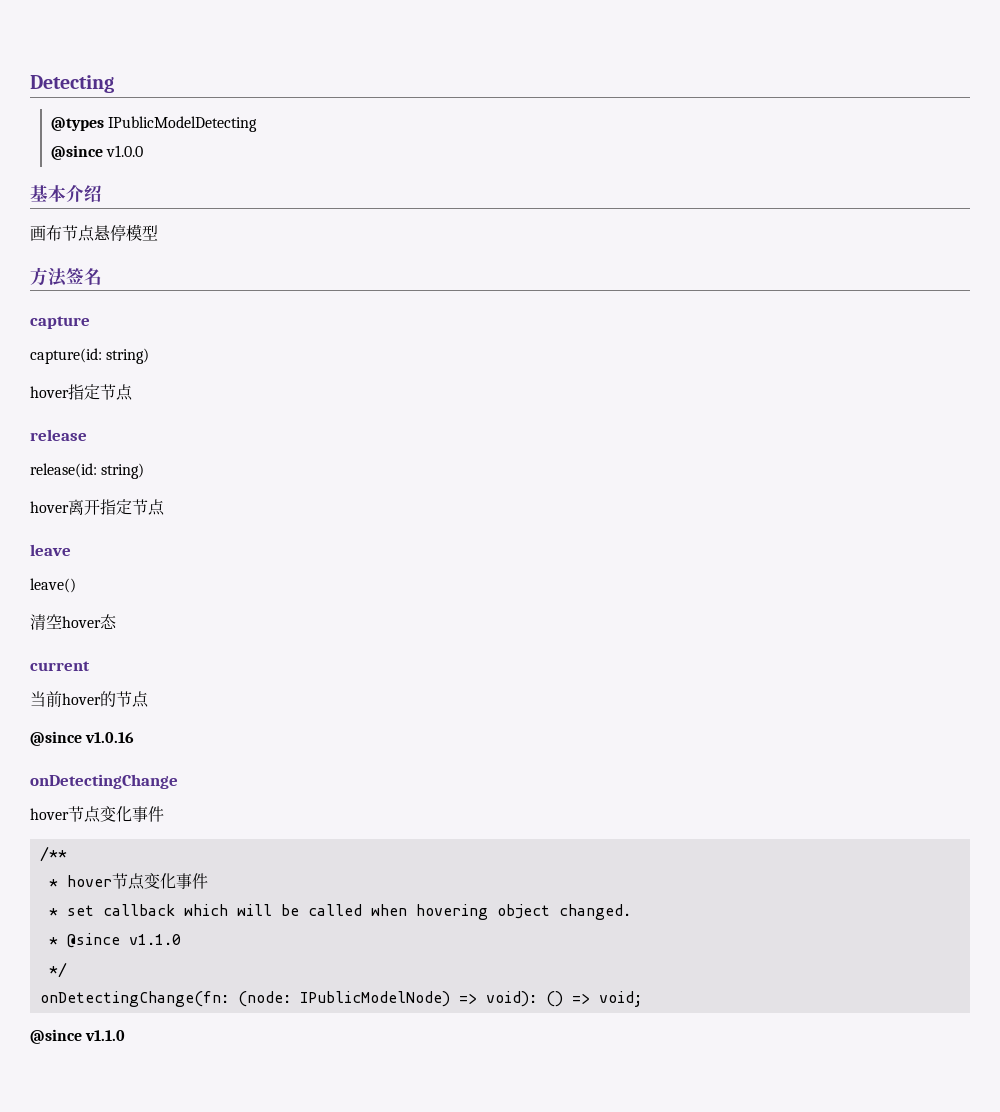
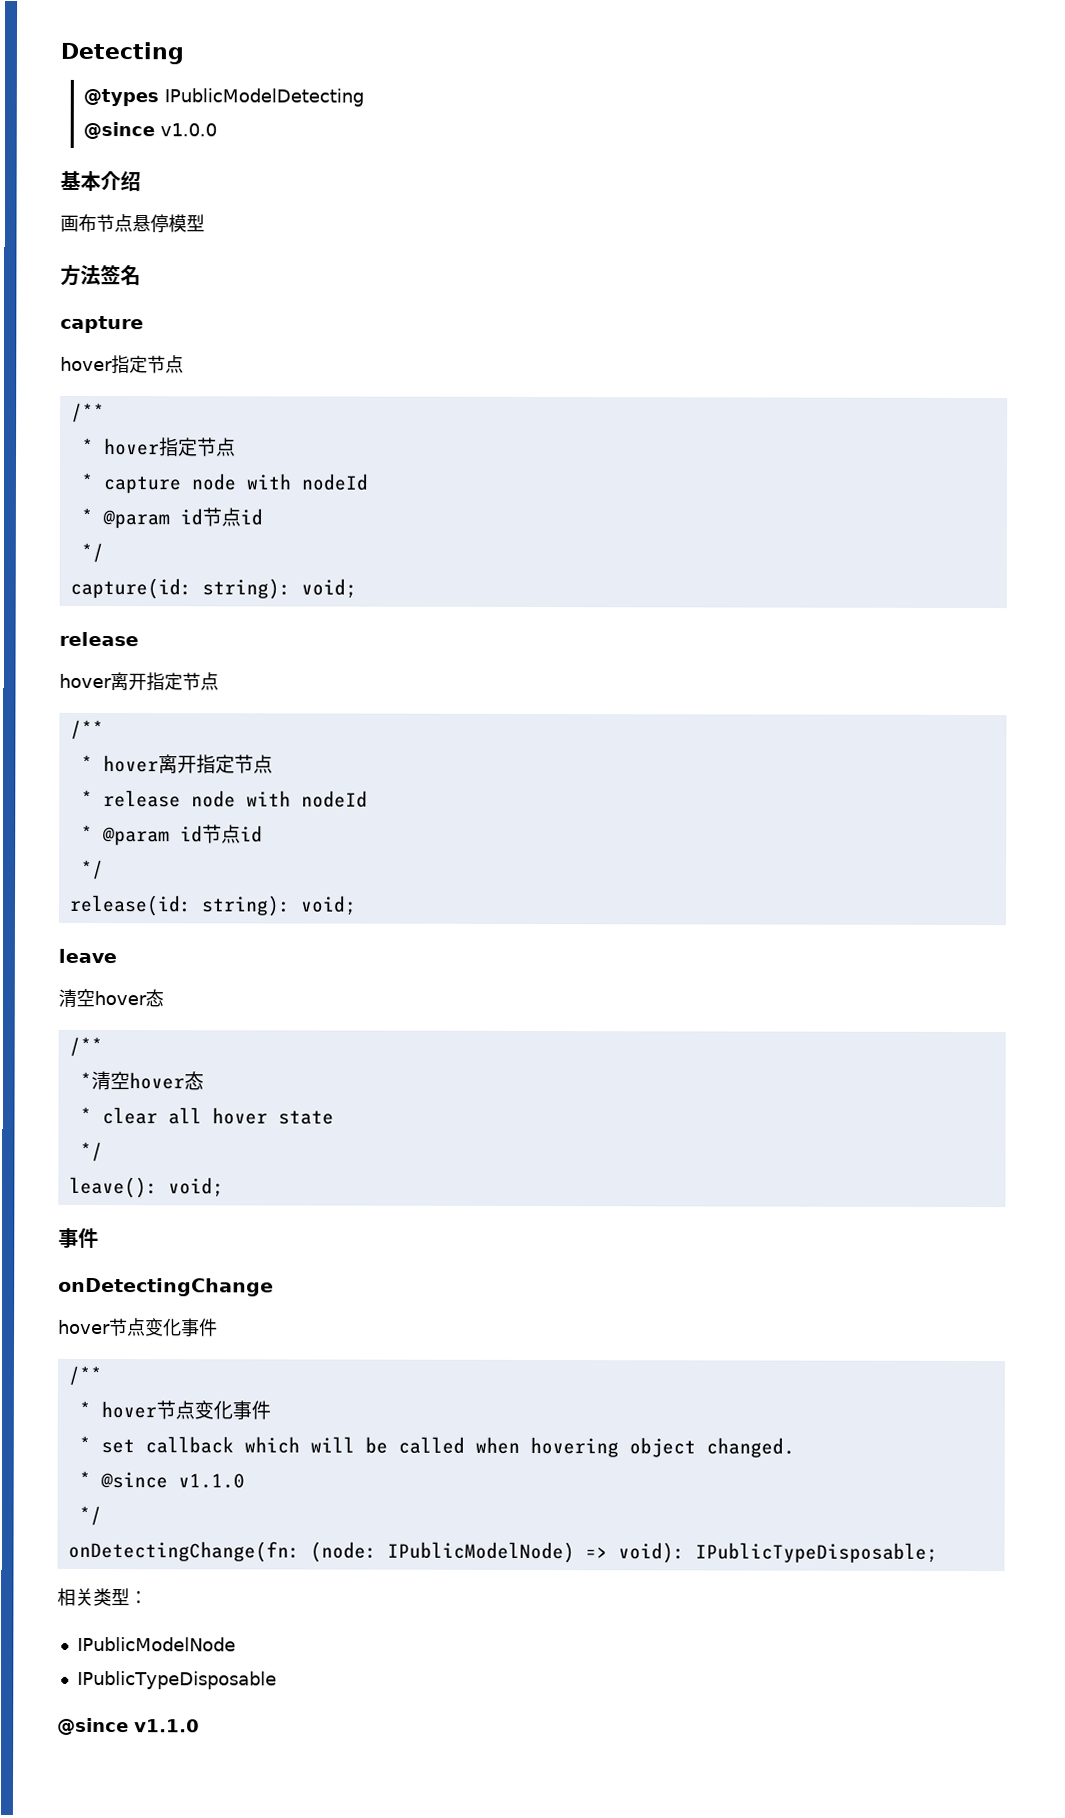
  方法签名
  capture
- capture(id: string)
  hover指定节点
+ /**
+ * hover指定节点
+ * capture node with nodeId
+ * @param id节点id
+ */
+ capture(id: string): void;
  release
- release(id: string)
  hover离开指定节点
+ /**
+ * hover离开指定节点
+ * release node with nodeId
+ * @param id节点id
+ */
+ release(id: string): void;
  leave
- leave()
  清空hover态
- current
- 当前hover的节点
- @since v1.0.16
+ /**
+ *清空hover态
+ * clear all hover state
+ */
+ leave(): void;
+ 事件
- onDetectingChange(fn: (node: IPublicModelNode) => void): () => void;
+ onDetectingChange(fn: (node: IPublicModelNode) => void): IPublicTypeDisposable;
+ 相关类型：
+ IPublicModelNode
+ IPublicTypeDisposable

